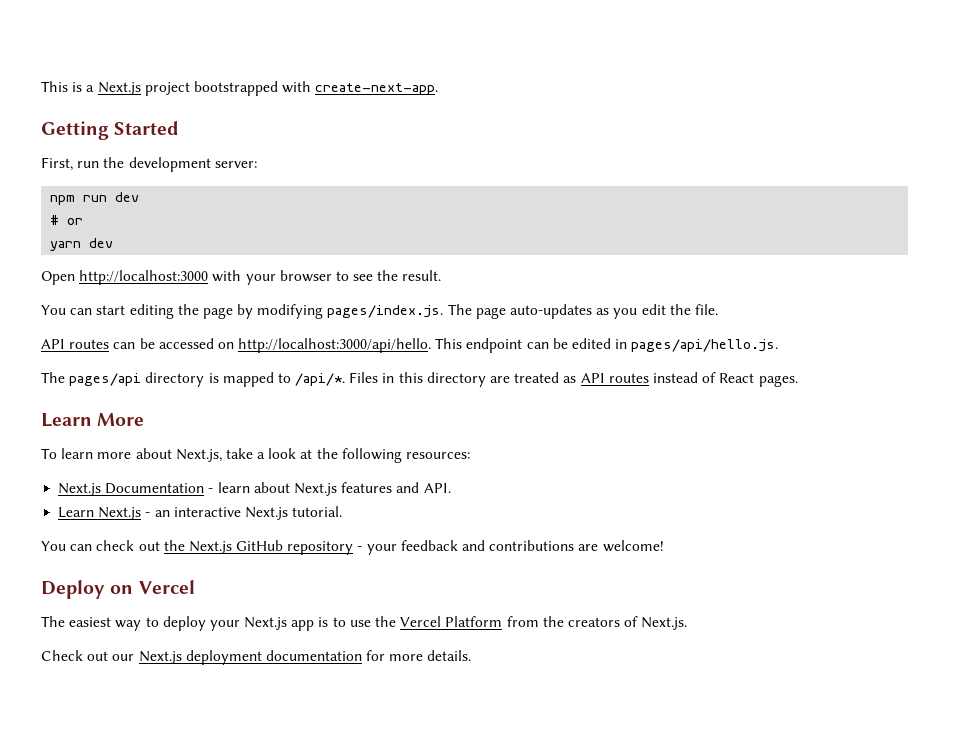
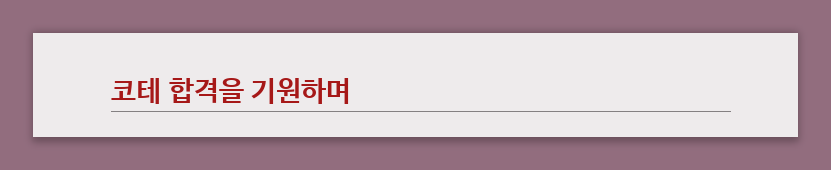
- This is a Next.js project bootstrapped with create-next-app.
- Getting Started
- First, run the development server:
- npm run dev
- # or
- yarn dev
- Open http://localhost:3000 with your browser to see the result.
- You can start editing the page by modifying pages/index.js. The page auto-updates as you edit the file.
- API routes can be accessed on http://localhost:3000/api/hello. This endpoint can be edited in pages/api/hello.js.
- The pages/api directory is mapped to /api/*. Files in this directory are treated as API routes instead of React pages.
- Learn More
- To learn more about Next.js, take a look at the following resources:
- Next.js Documentation - learn about Next.js features and API.
- Learn Next.js - an interactive Next.js tutorial.
- You can check out the Next.js GitHub repository - your feedback and contributions are welcome!
- Deploy on Vercel
- The easiest way to deploy your Next.js app is to use the Vercel Platform from the creators of Next.js.
- Check out our Next.js deployment documentation for more details.
+ 코테 합격을 기원하며

